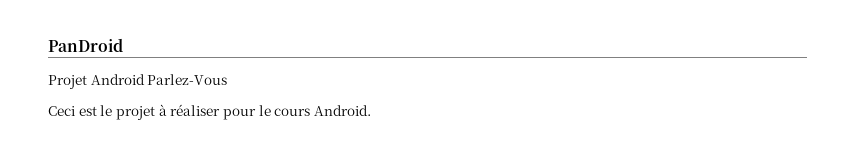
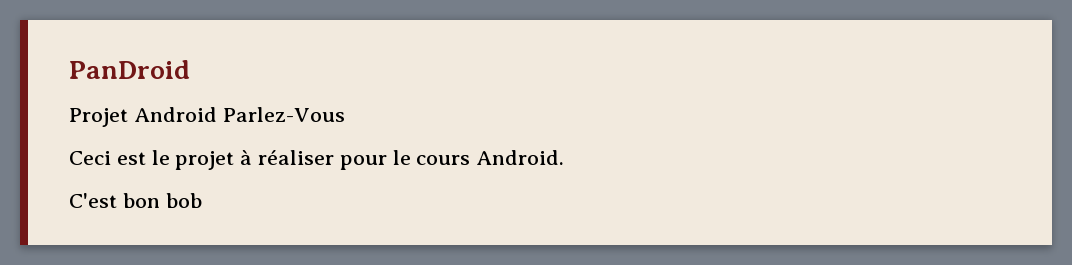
+ C'est bon bob

